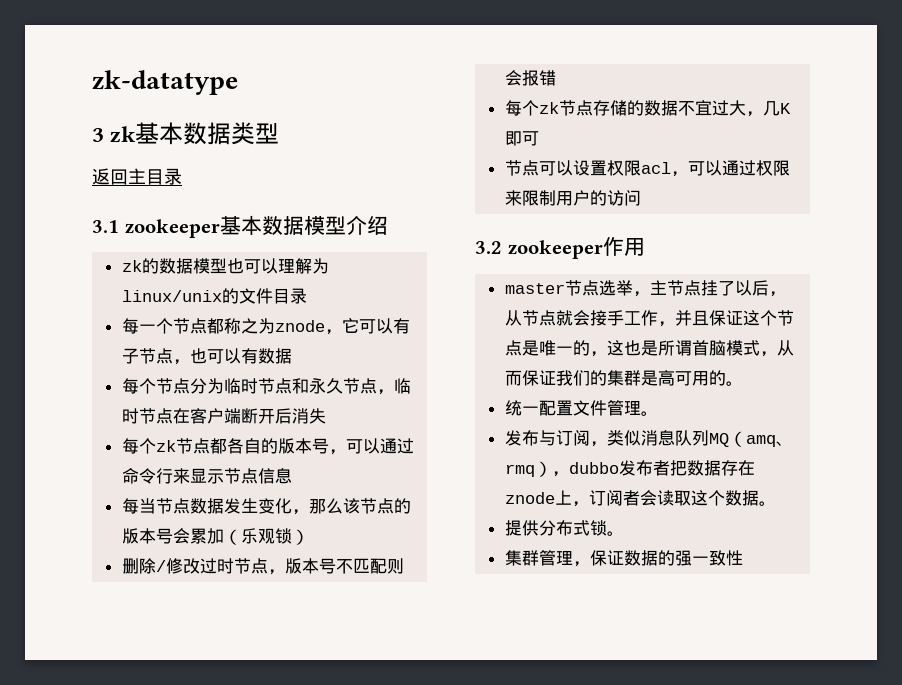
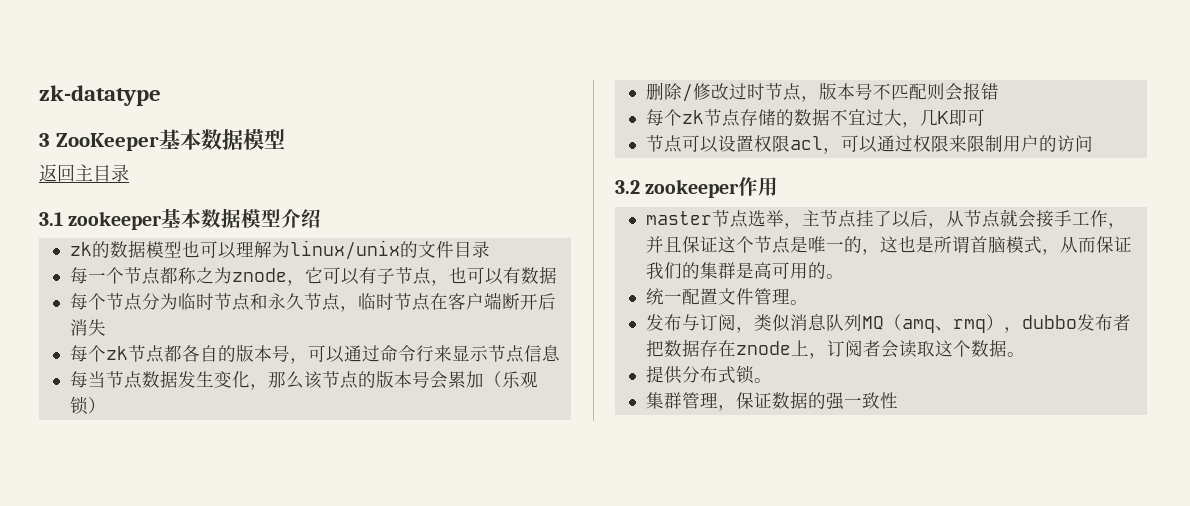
- 3 zk基本数据类型
+ 3 ZooKeeper基本数据模型

